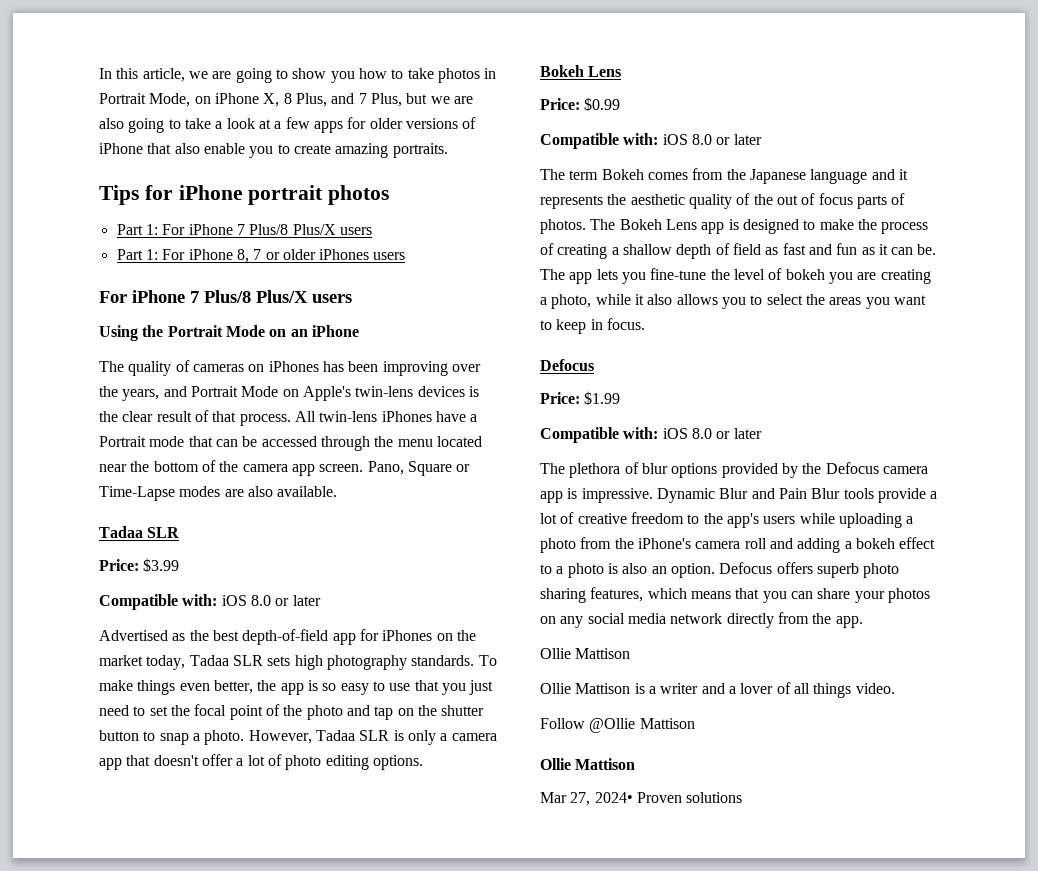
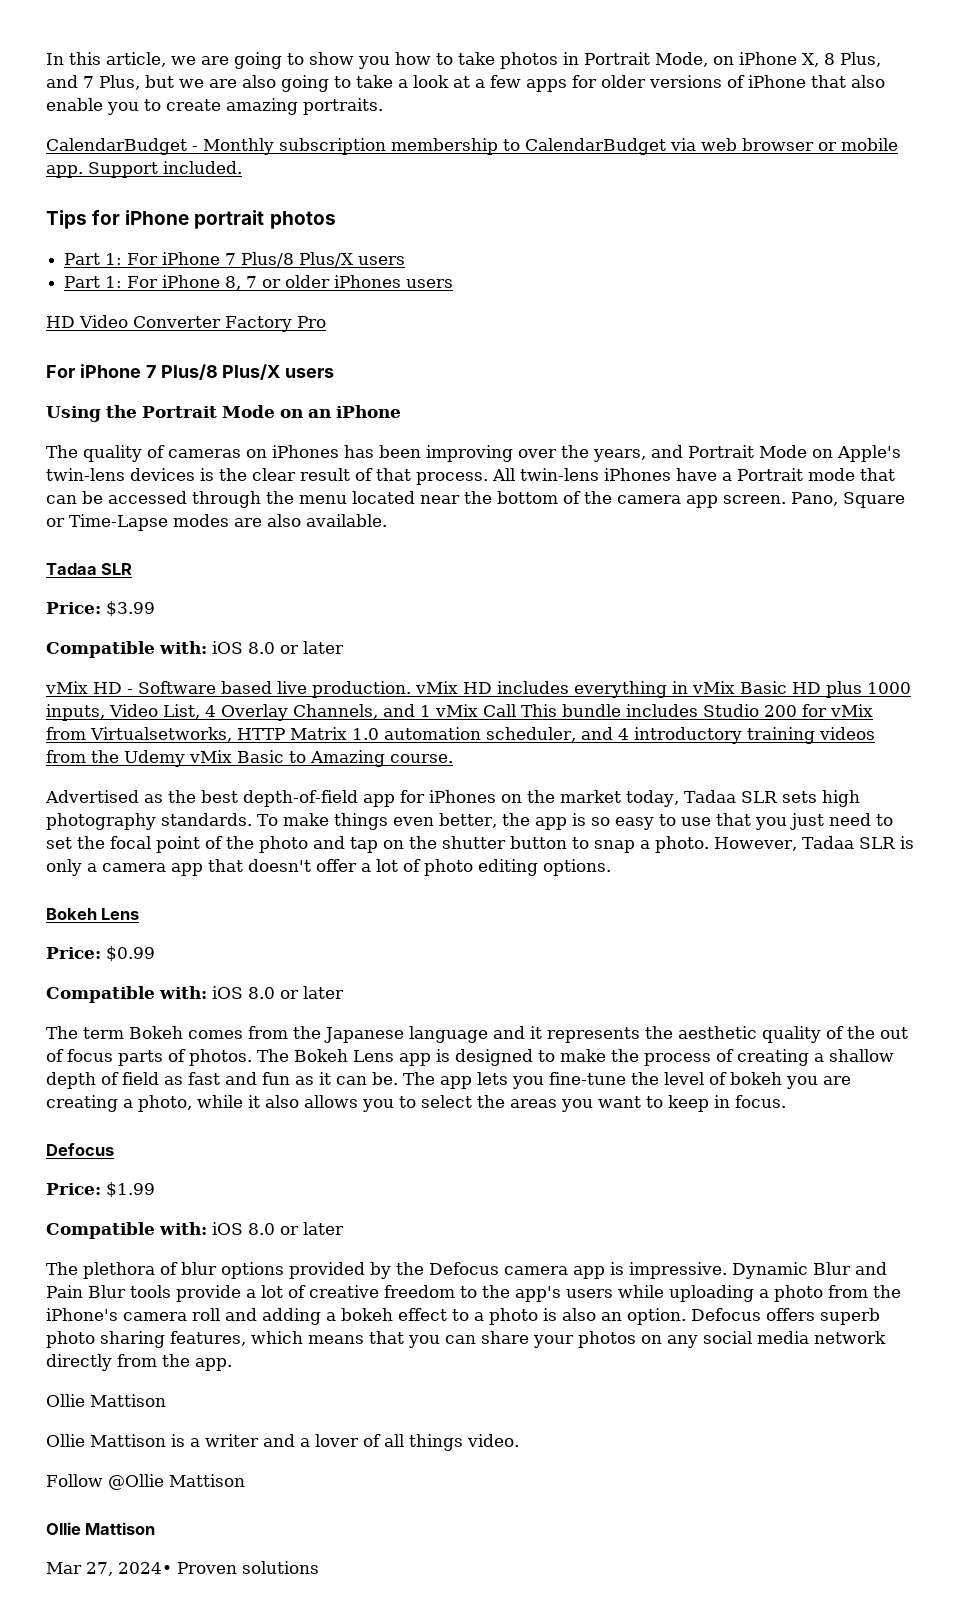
+ CalendarBudget - Monthly subscription membership to CalendarBudget via web browser or mobile app. Support included.
+ HD Video Converter Factory Pro
+ vMix HD - Software based live production. vMix HD includes everything in vMix Basic HD plus 1000 inputs, Video List, 4 Overlay Channels, and 1 vMix Call This bundle includes Studio 200 for vMix from Virtualsetworks, HTTP Matrix 1.0 automation scheduler, and 4 introductory training videos from the Udemy vMix Basic to Amazing course.

